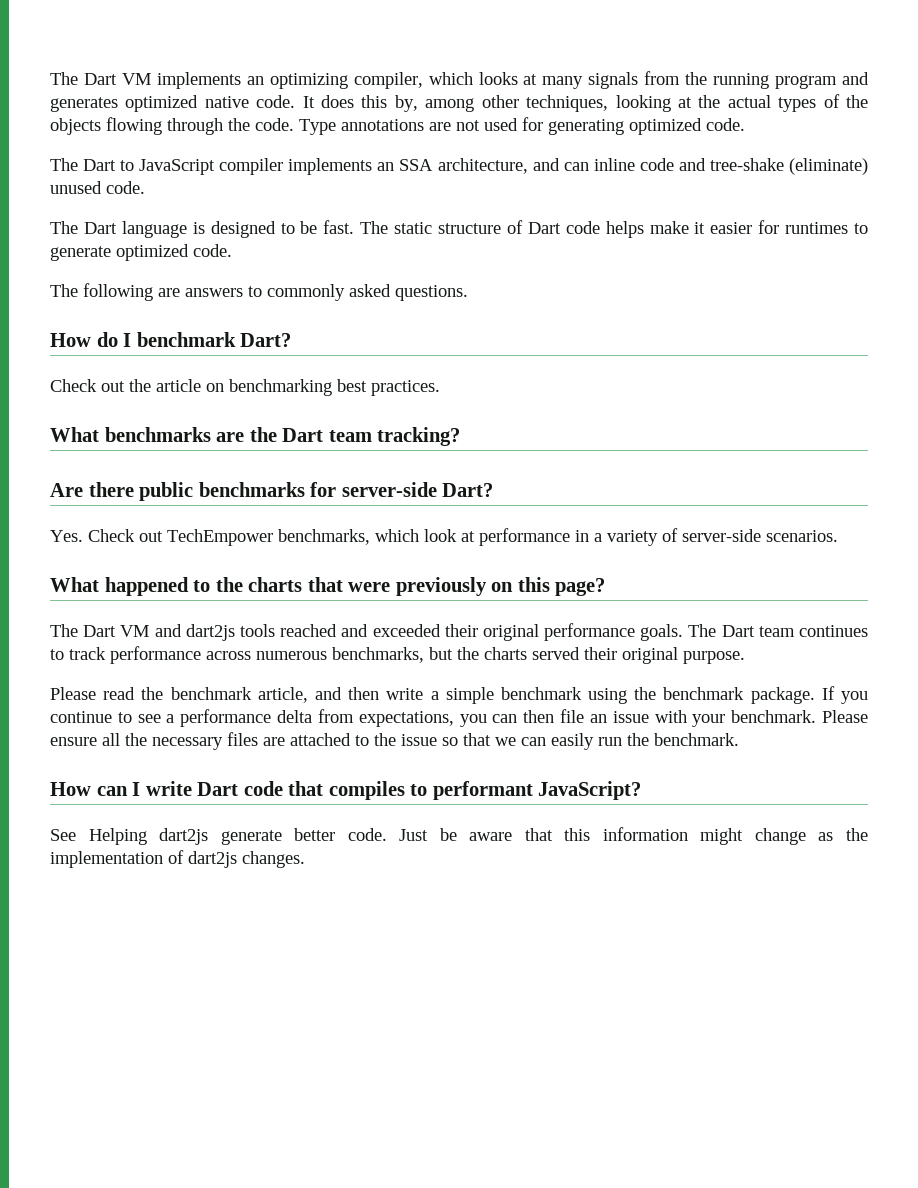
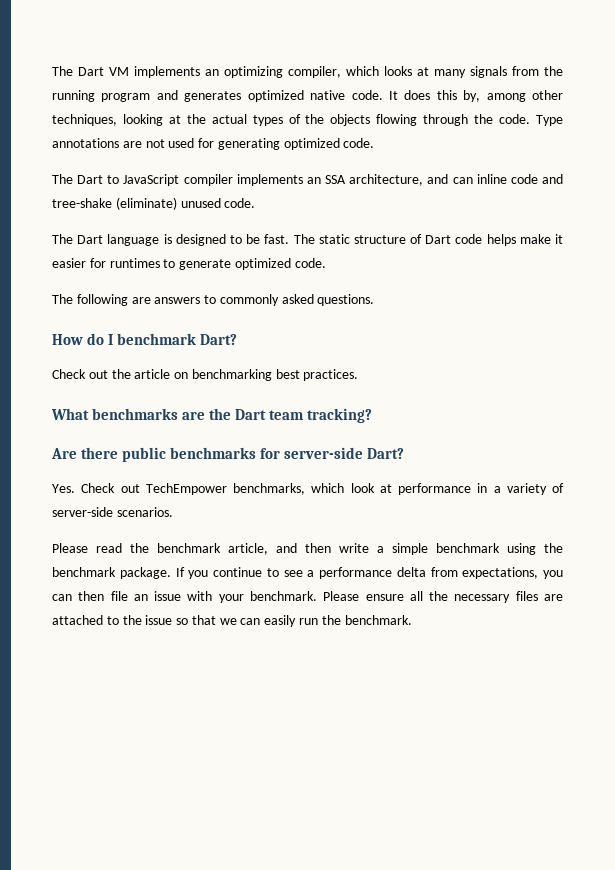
- What happened to the charts that were previously on this page?
- The Dart VM and dart2js tools reached and exceeded their original performance goals. The Dart team continues to track performance across numerous benchmarks, but the charts served their original purpose.
- How can I write Dart code that compiles to performant JavaScript?
- See Helping dart2js generate better code. Just be aware that this information might change as the implementation of dart2js changes.

